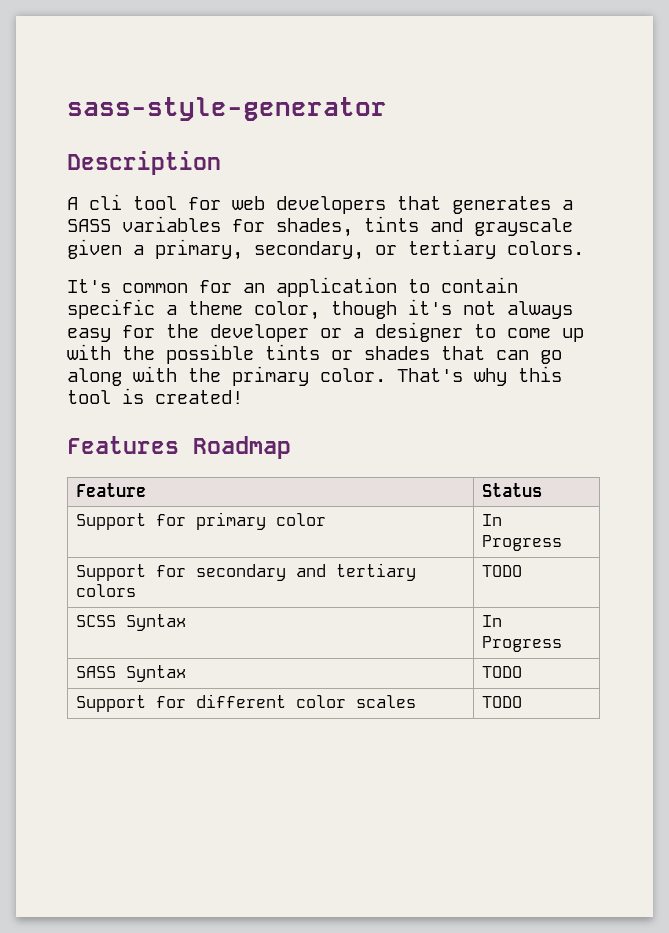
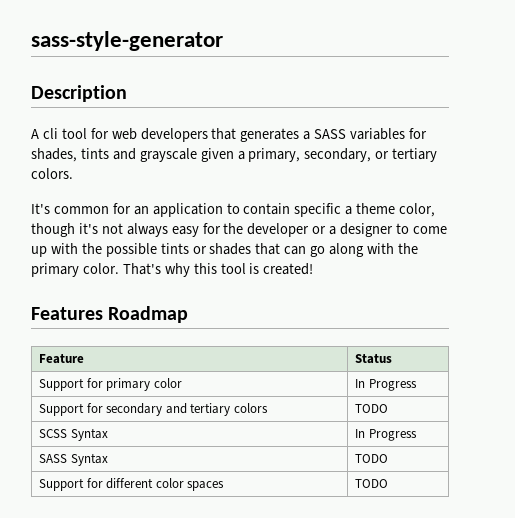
- Support for different color scales | TODO
+ Support for different color spaces | TODO

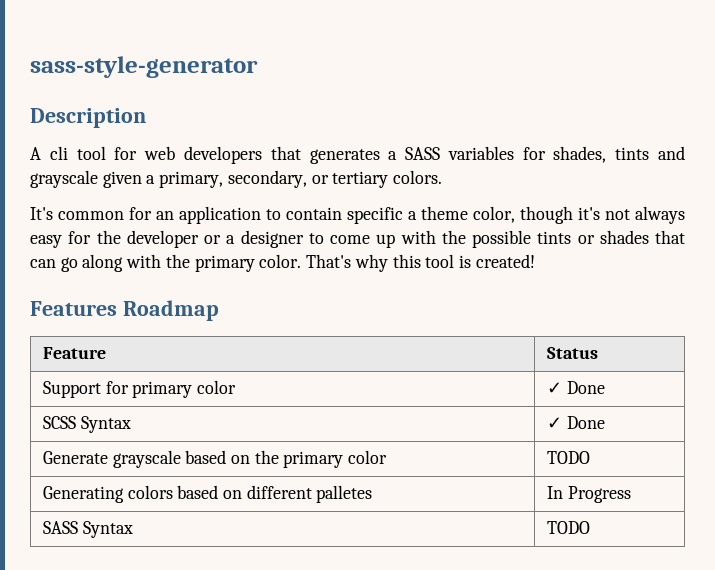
- Support for primary color | In Progress
- Support for secondary and tertiary colors | TODO
- SCSS Syntax | In Progress
+ Support for primary color | ✓ Done
+ SCSS Syntax | ✓ Done
+ Generate grayscale based on the primary color | TODO
+ Generating colors based on different palletes | In Progress
- Support for different color spaces | TODO

